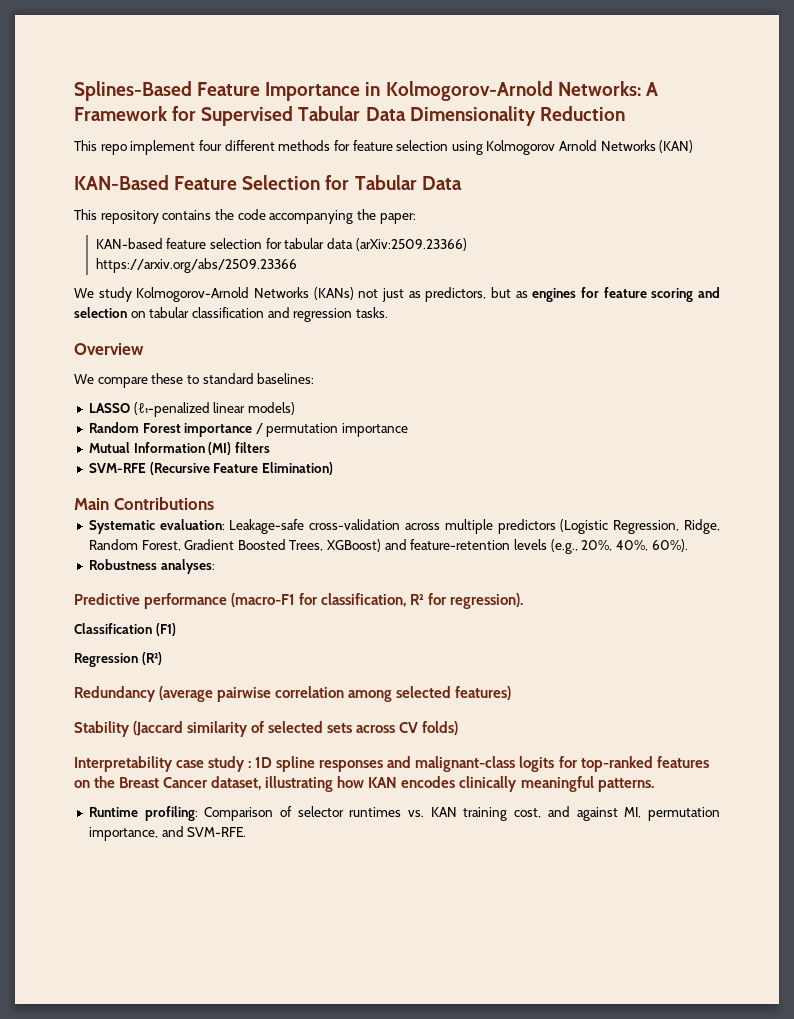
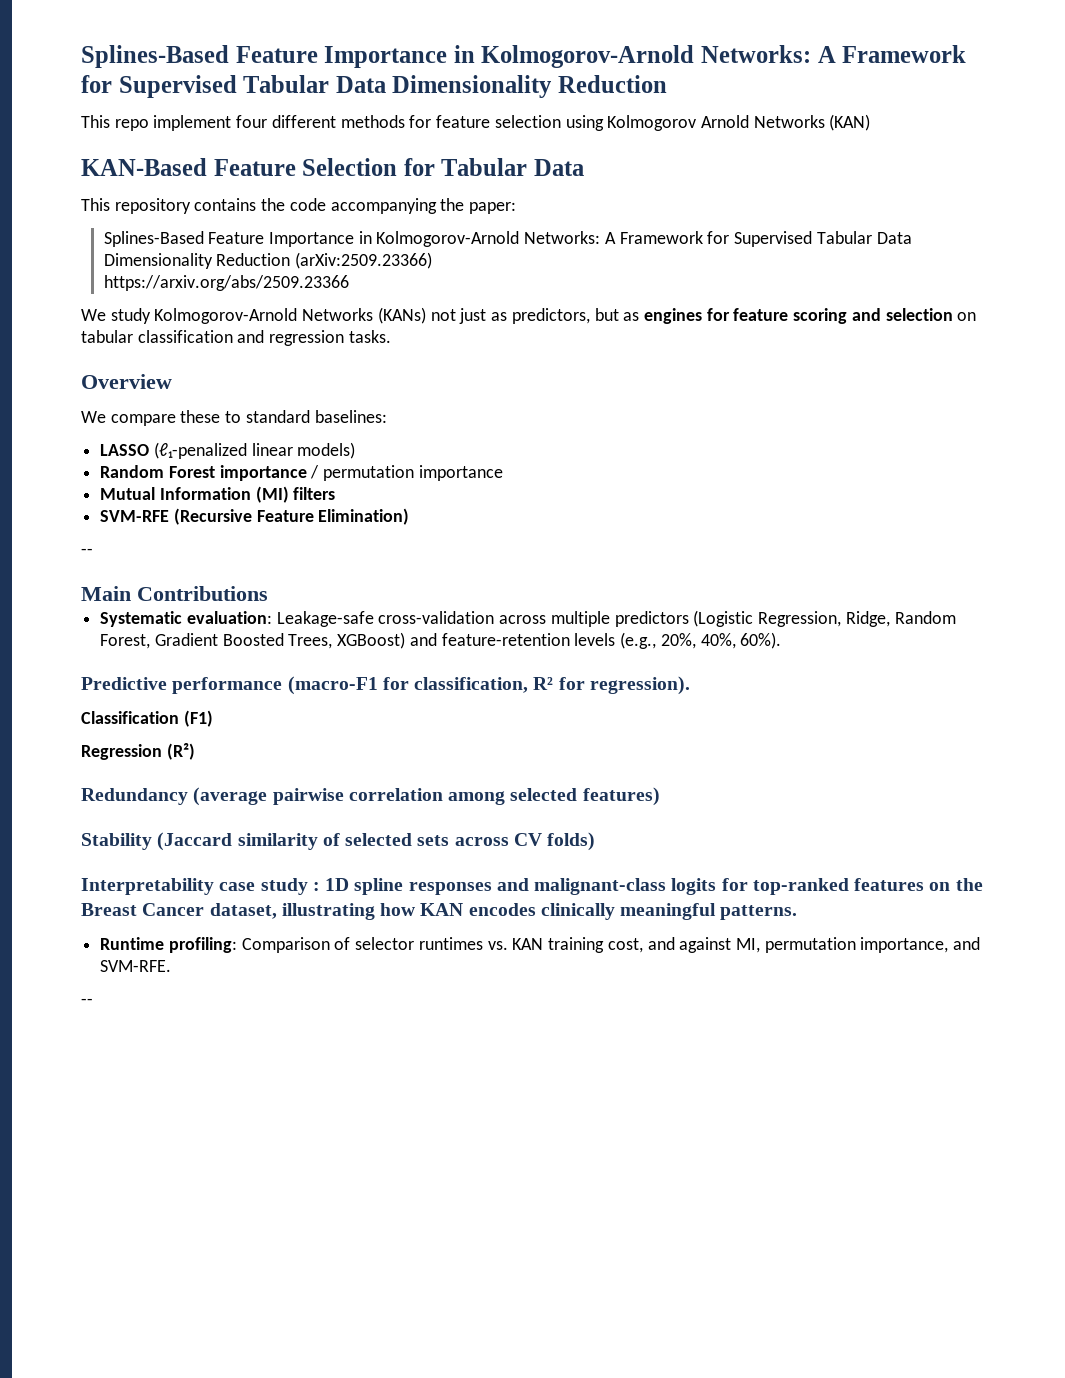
- KAN-based feature selection for tabular data (arXiv:2509.23366)
+ Splines-Based Feature Importance in Kolmogorov-Arnold Networks: A Framework for Supervised Tabular Data Dimensionality Reduction (arXiv:2509.23366)
  SVM-RFE (Recursive Feature Elimination)
+ --
- Robustness analyses:
  Runtime profiling: Comparison of selector runtimes vs. KAN training cost, and against MI, permutation importance, and SVM-RFE.
+ --

